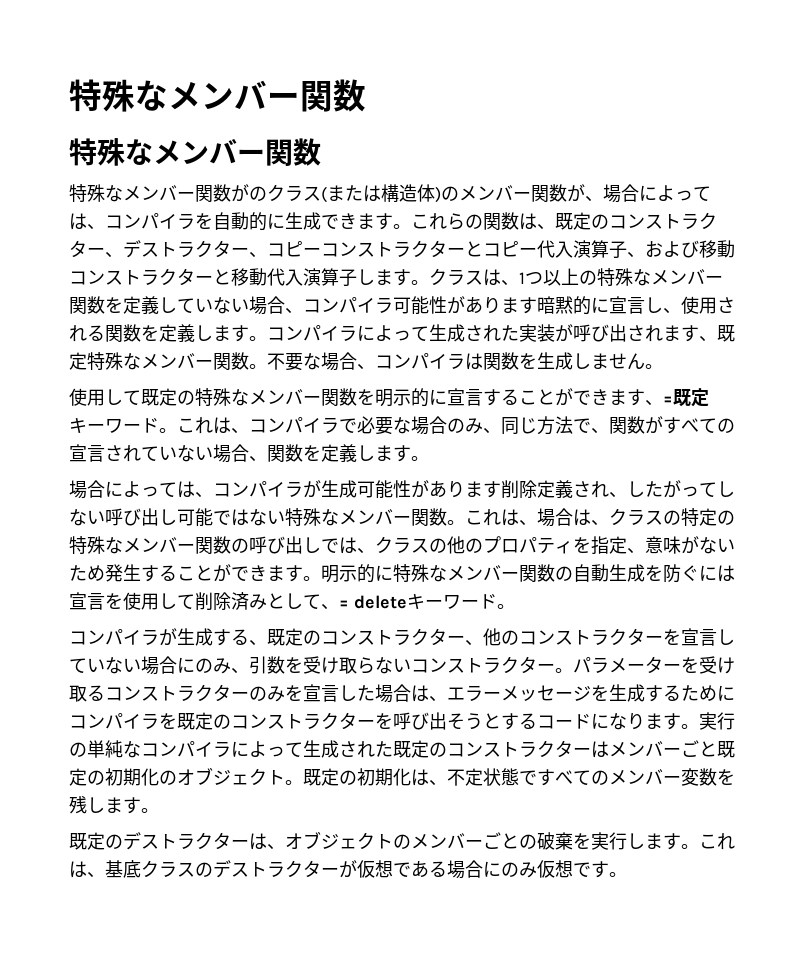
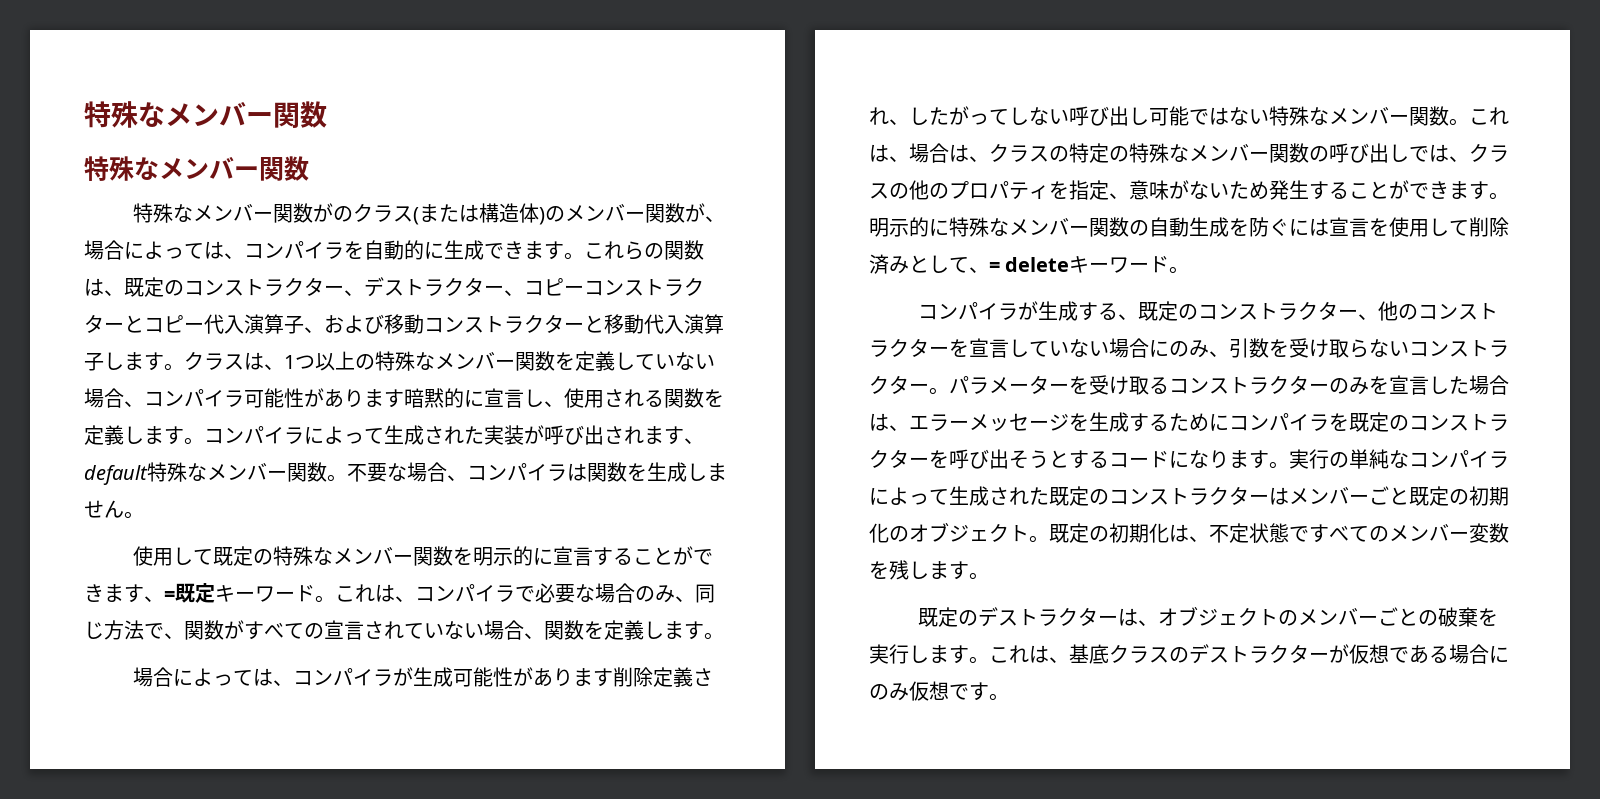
- コンパイラによって生成された実装が呼び出されます、既定特殊なメンバー関数。
+ コンパイラによって生成された実装が呼び出されます、default特殊なメンバー関数。

